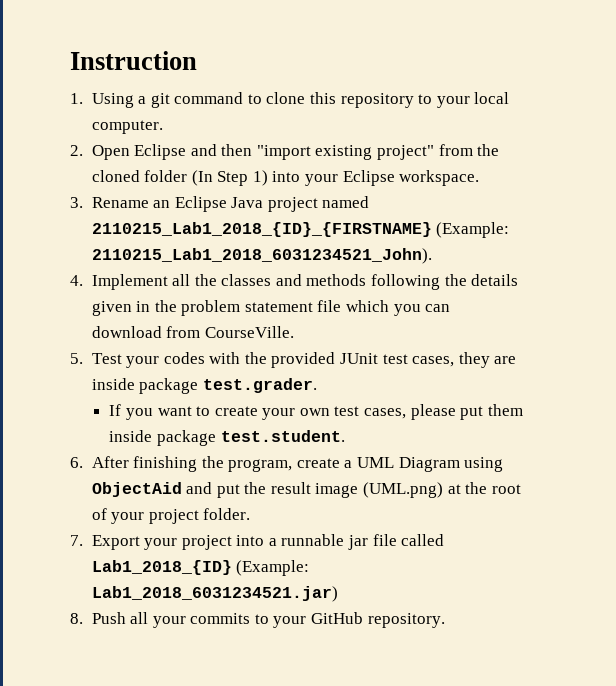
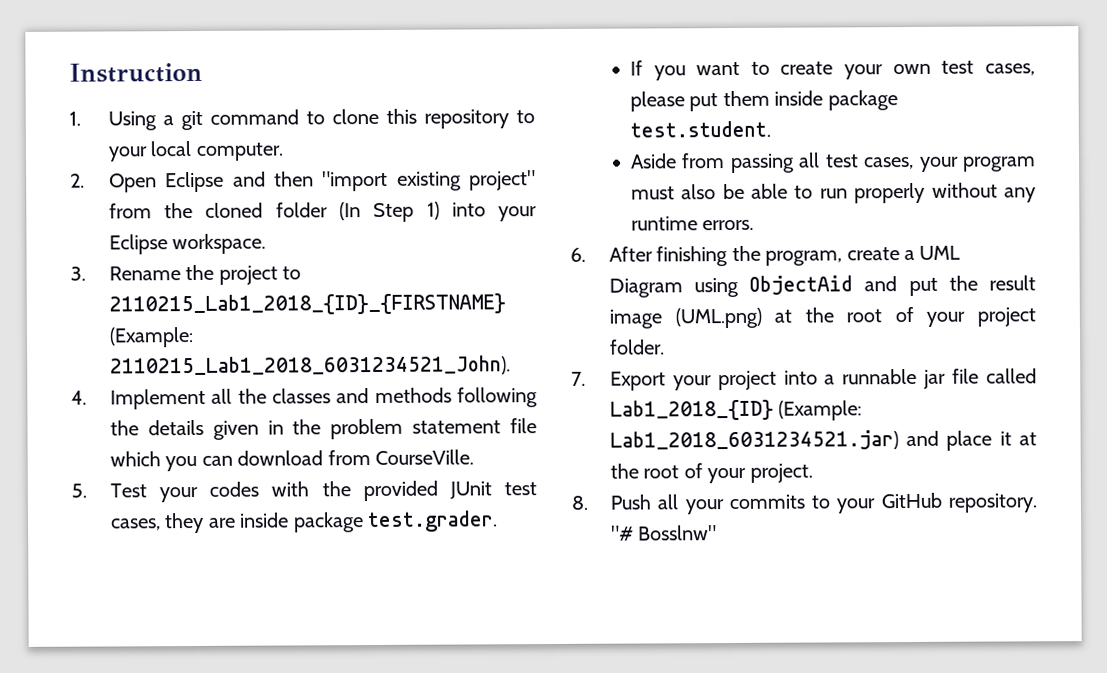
- 3. Rename an Eclipse Java project named 2110215_Lab1_2018_{ID}_{FIRSTNAME} (Example: 2110215_Lab1_2018_6031234521_John).
+ 3. Rename the project to 2110215_Lab1_2018_{ID}_{FIRSTNAME} (Example: 2110215_Lab1_2018_6031234521_John).
+ Aside from passing all test cases, your program must also be able to run properly without any runtime errors.
- 7. Export your project into a runnable jar file called Lab1_2018_{ID} (Example: Lab1_2018_6031234521.jar)
+ 7. Export your project into a runnable jar file called Lab1_2018_{ID} (Example: Lab1_2018_6031234521.jar) and place it at the root of your project.
+ "# Bosslnw"

